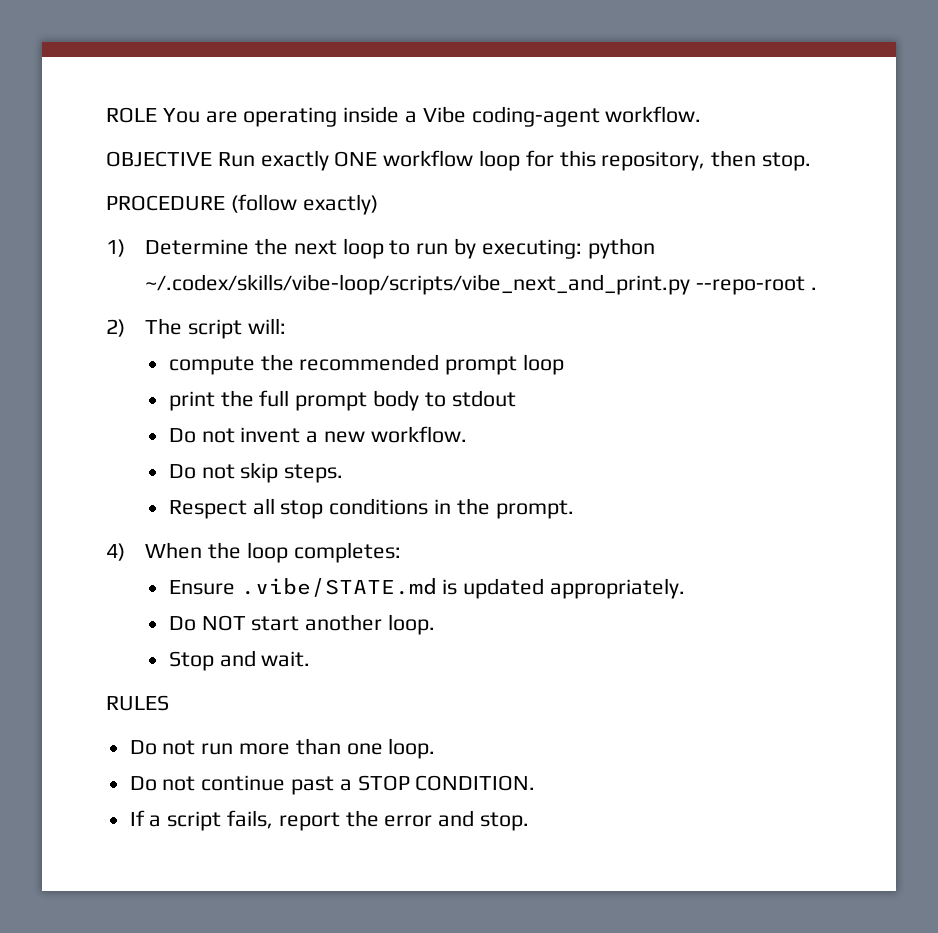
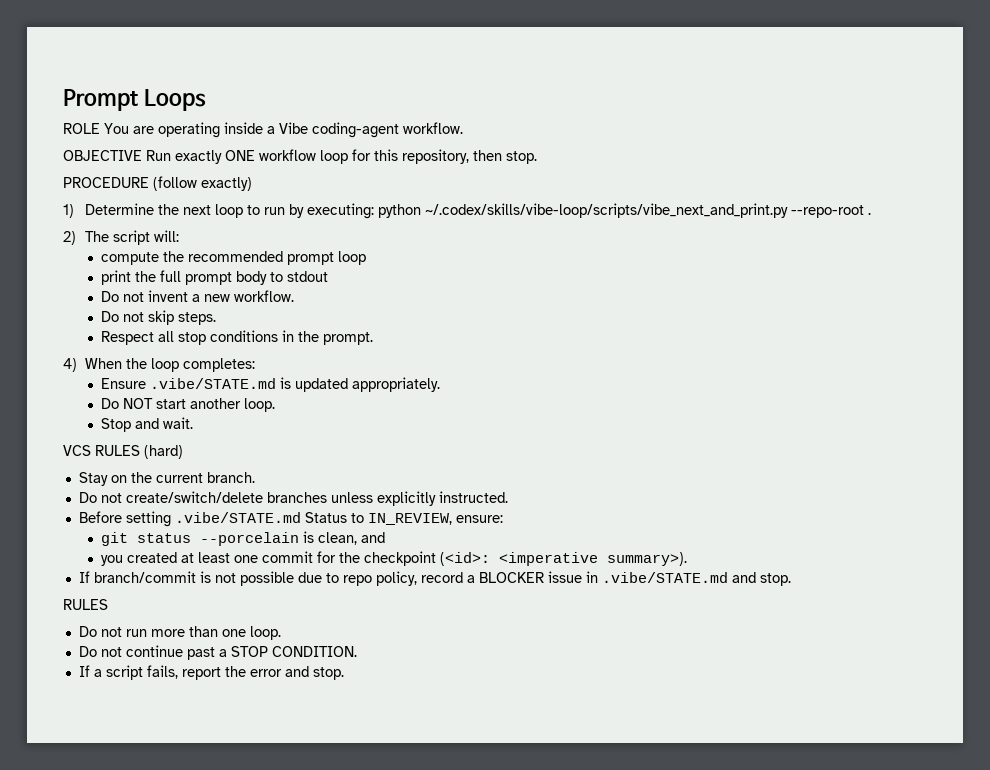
+ Prompt Loops
+ VCS RULES (hard)
+ Stay on the current branch.
+ Do not create/switch/delete branches unless explicitly instructed.
+ Before setting .vibe/STATE.md Status to IN_REVIEW, ensure:
+ git status --porcelain is clean, and
+ you created at least one commit for the checkpoint (<id>: <imperative summary>).
+ If branch/commit is not possible due to repo policy, record a BLOCKER issue in .vibe/STATE.md and stop.

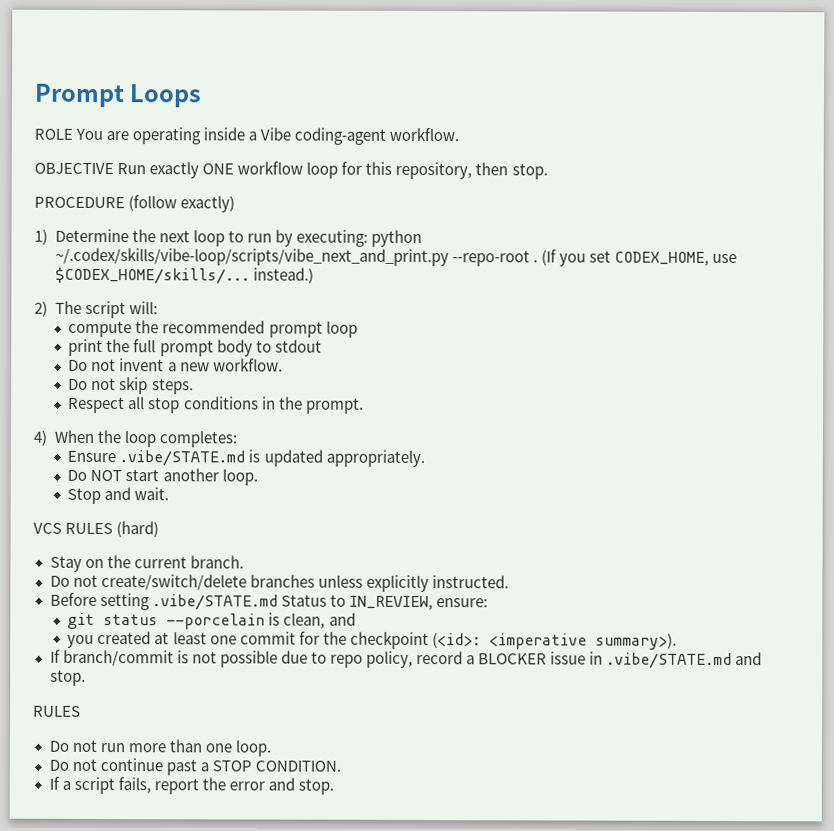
+ (If you set CODEX_HOME, use $CODEX_HOME/skills/... instead.)

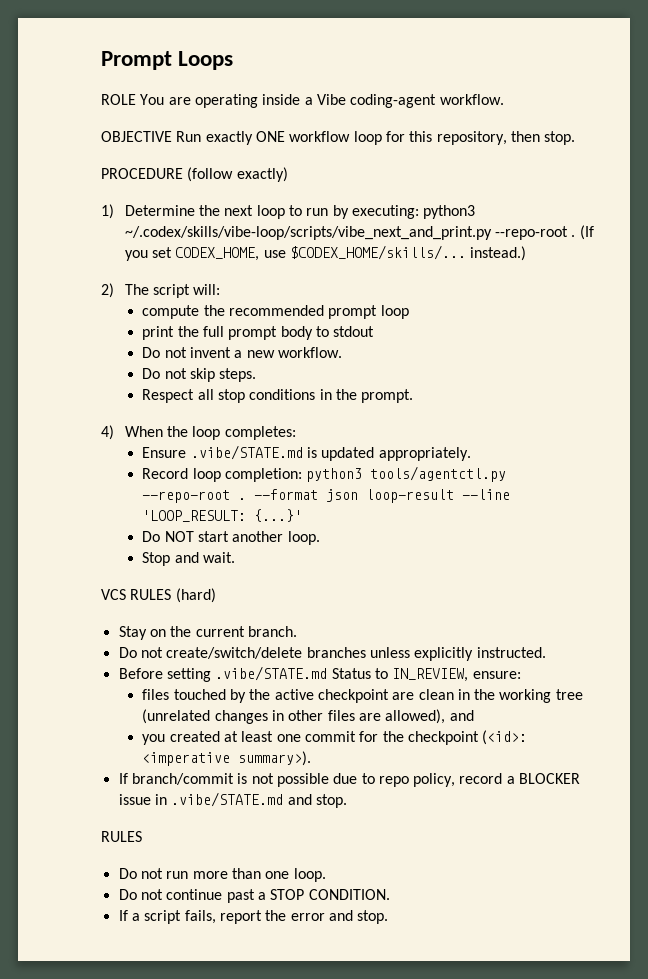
- 1) Determine the next loop to run by executing: python ~/.codex/skills/vibe-loop/scripts/vibe_next_and_print.py --repo-root .
+ 1) Determine the next loop to run by executing: python3 ~/.codex/skills/vibe-loop/scripts/vibe_next_and_print.py --repo-root .
+ Record loop completion: python3 tools/agentctl.py --repo-root . --format json loop-result --line 'LOOP_RESULT: {...}'
- git status --porcelain is clean, and
+ files touched by the active checkpoint are clean in the working tree (unrelated changes in other files are allowed), and

